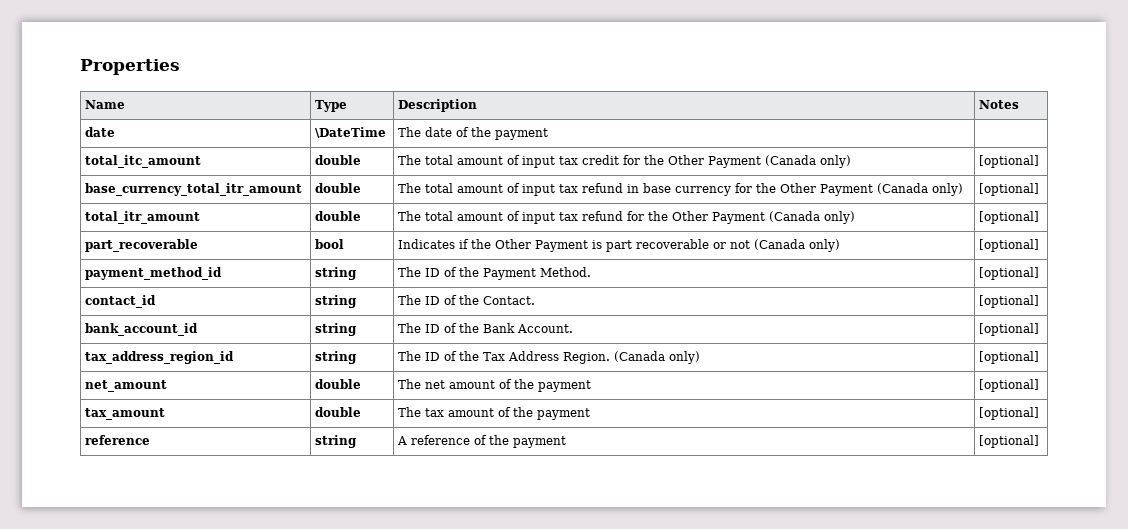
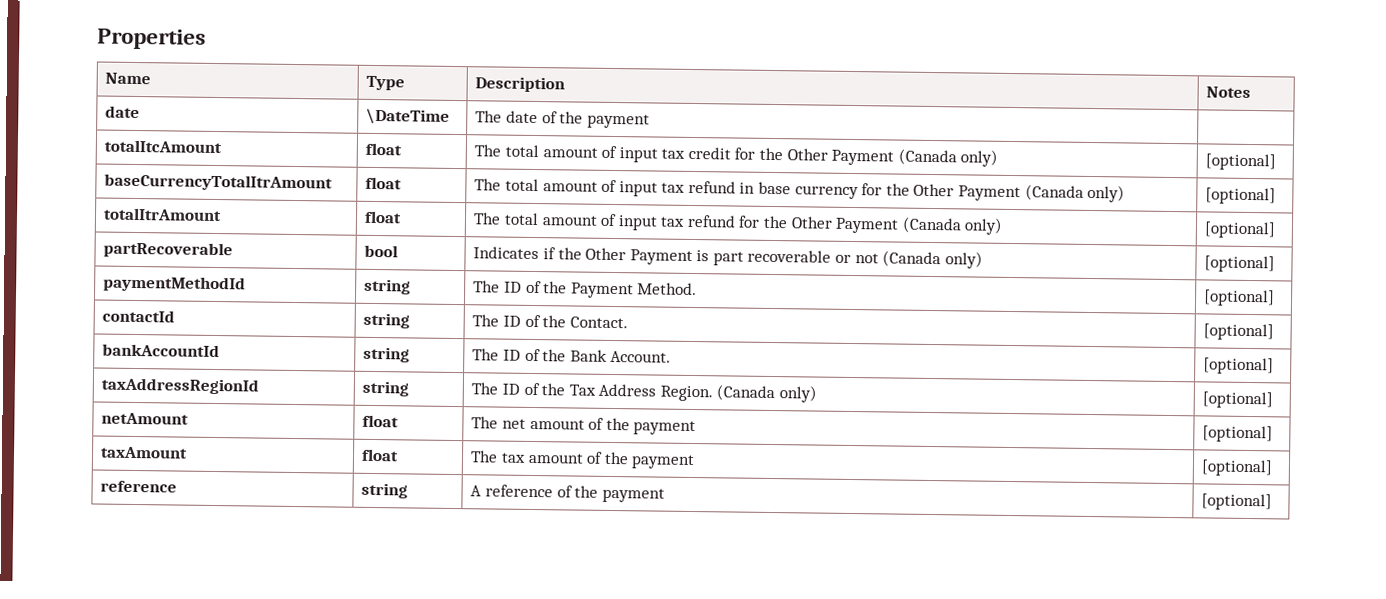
- total_itc_amount | double | The total amount of input tax credit for the Other Payment (Canada only) | [optional]
+ totalItcAmount | float | The total amount of input tax credit for the Other Payment (Canada only) | [optional]
- base_currency_total_itr_amount | double | The total amount of input tax refund in base currency for the Other Payment (Canada only) | [optional]
+ baseCurrencyTotalItrAmount | float | The total amount of input tax refund in base currency for the Other Payment (Canada only) | [optional]
- total_itr_amount | double | The total amount of input tax refund for the Other Payment (Canada only) | [optional]
+ totalItrAmount | float | The total amount of input tax refund for the Other Payment (Canada only) | [optional]
- part_recoverable | bool | Indicates if the Other Payment is part recoverable or not (Canada only) | [optional]
+ partRecoverable | bool | Indicates if the Other Payment is part recoverable or not (Canada only) | [optional]
- payment_method_id | string | The ID of the Payment Method. | [optional]
+ paymentMethodId | string | The ID of the Payment Method. | [optional]
- contact_id | string | The ID of the Contact. | [optional]
+ contactId | string | The ID of the Contact. | [optional]
- bank_account_id | string | The ID of the Bank Account. | [optional]
+ bankAccountId | string | The ID of the Bank Account. | [optional]
- tax_address_region_id | string | The ID of the Tax Address Region. (Canada only) | [optional]
+ taxAddressRegionId | string | The ID of the Tax Address Region. (Canada only) | [optional]
- net_amount | double | The net amount of the payment | [optional]
+ netAmount | float | The net amount of the payment | [optional]
- tax_amount | double | The tax amount of the payment | [optional]
+ taxAmount | float | The tax amount of the payment | [optional]

